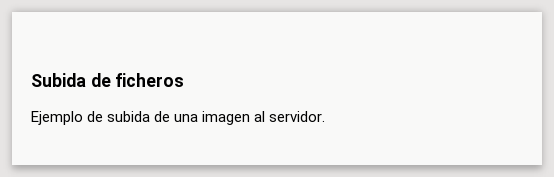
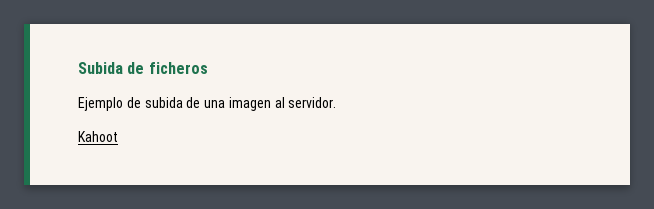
+ Kahoot

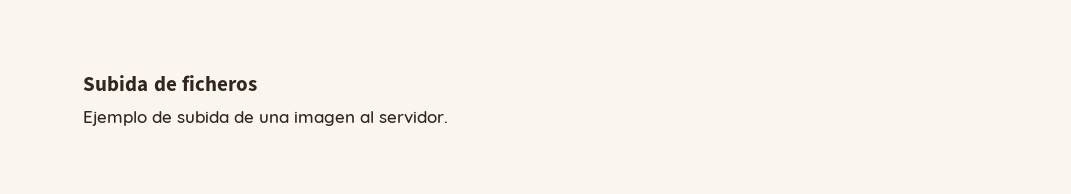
- Kahoot

